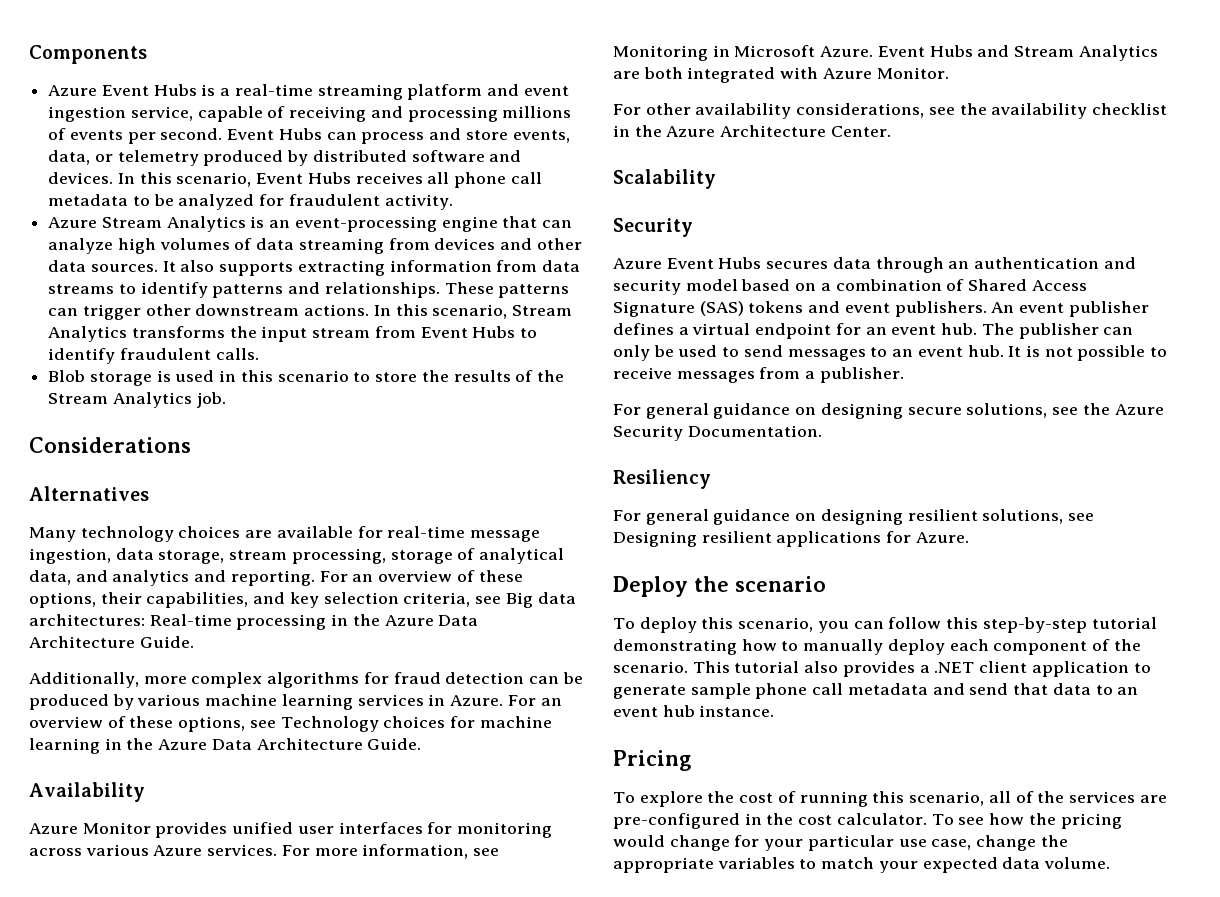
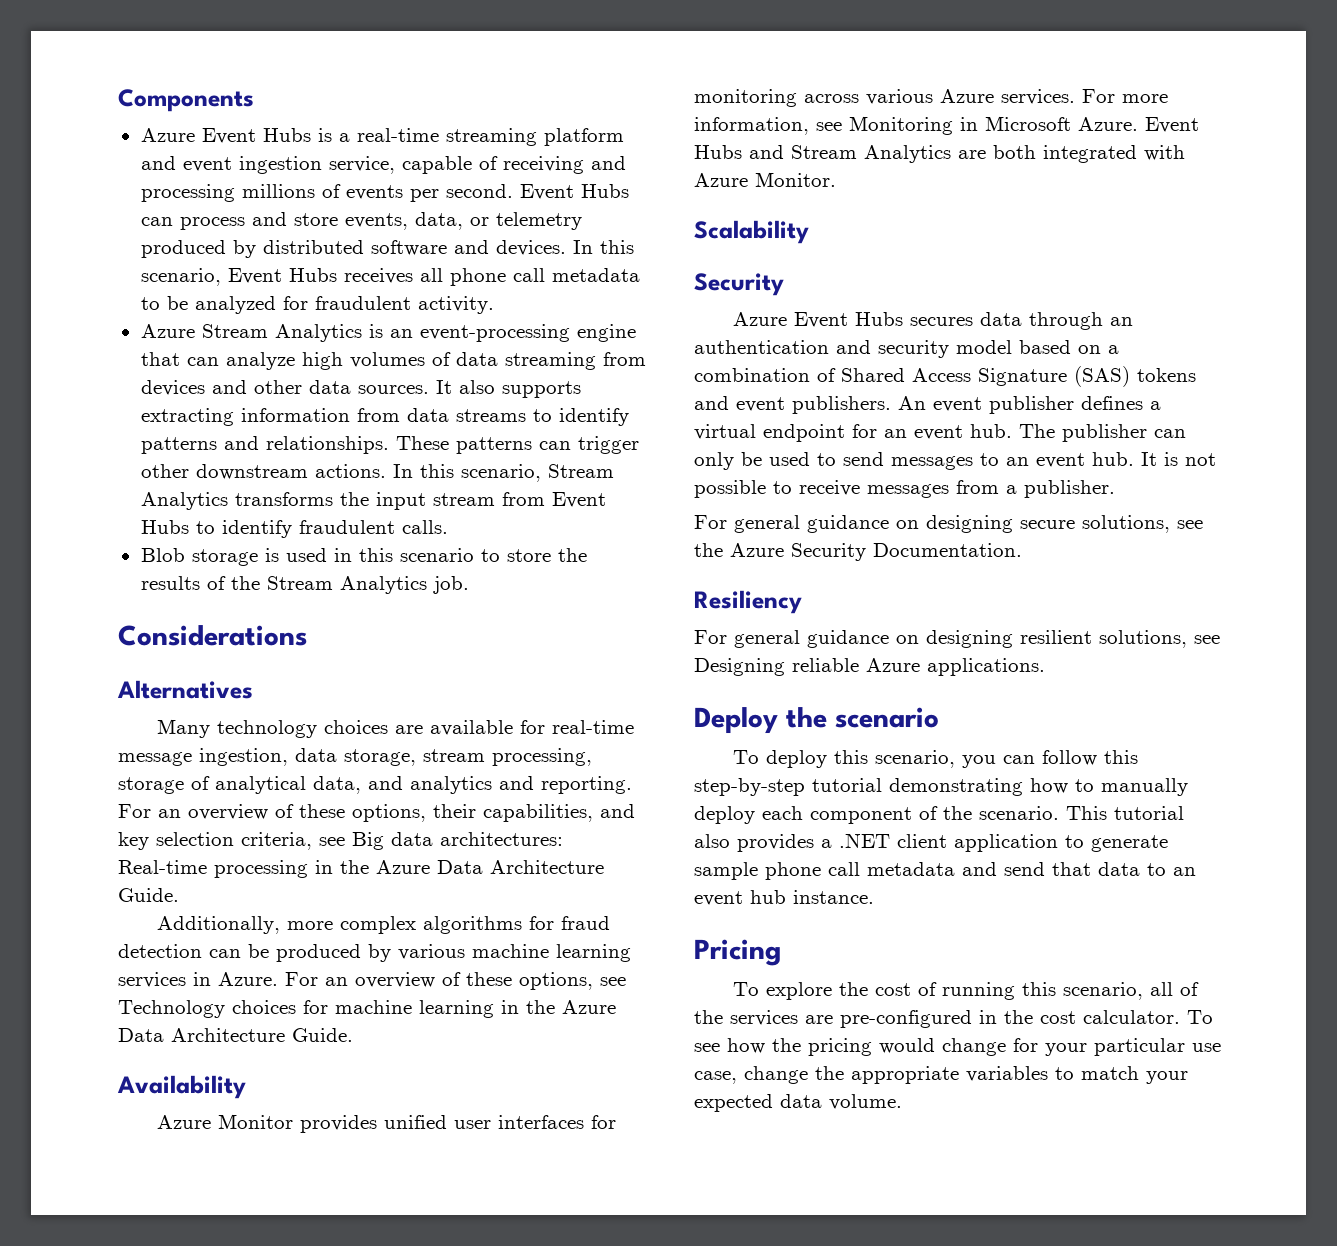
- For other availability considerations, see the availability checklist in the Azure Architecture Center.
- For general guidance on designing resilient solutions, see Designing resilient applications for Azure.
+ For general guidance on designing resilient solutions, see Designing reliable Azure applications.

